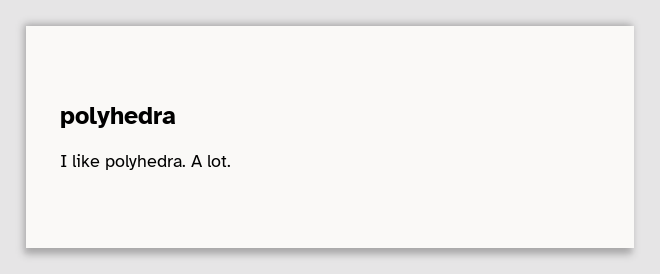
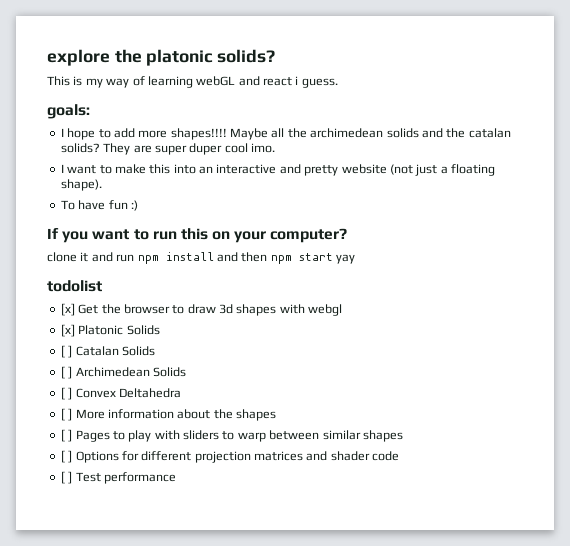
- polyhedra
- I like polyhedra. A lot.
+ explore the platonic solids?
+ This is my way of learning webGL and react i guess.
+ goals:
+ I hope to add more shapes!!!! Maybe all the archimedean solids and the catalan solids? They are super duper cool imo.
+ I want to make this into an interactive and pretty website (not just a floating shape).
+ To have fun :)
+ If you want to run this on your computer?
+ clone it and run npm install and then npm start yay
+ todolist
+ [x] Get the browser to draw 3d shapes with webgl
+ [x] Platonic Solids
+ [ ] Catalan Solids
+ [ ] Archimedean Solids
+ [ ] Convex Deltahedra
+ [ ] More information about the shapes
+ [ ] Pages to play with sliders to warp between similar shapes
+ [ ] Options for different projection matrices and shader code
+ [ ] Test performance

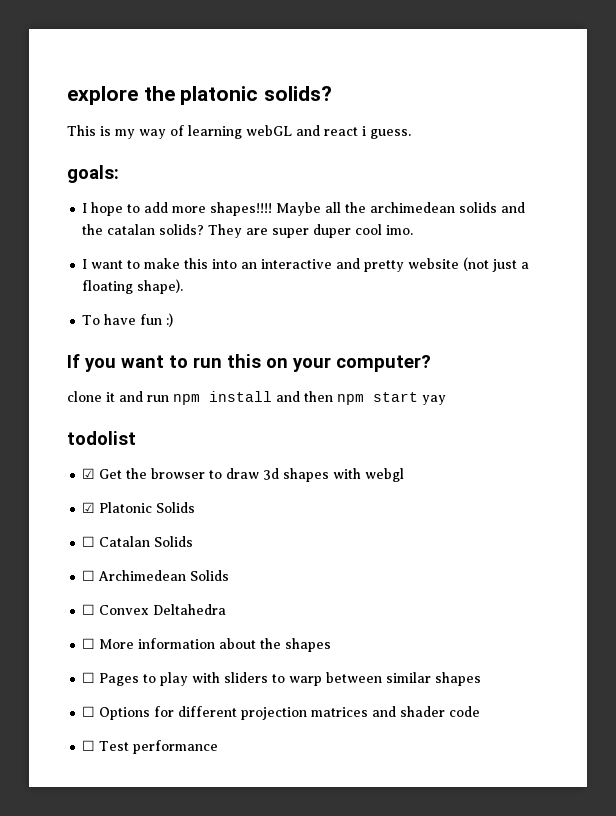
- [x] Get the browser to draw 3d shapes with webgl
+ ☑ Get the browser to draw 3d shapes with webgl
- [x] Platonic Solids
+ ☑ Platonic Solids
- [ ] Catalan Solids
+ ☐ Catalan Solids
- [ ] Archimedean Solids
+ ☐ Archimedean Solids
- [ ] Convex Deltahedra
+ ☐ Convex Deltahedra
- [ ] More information about the shapes
+ ☐ More information about the shapes
- [ ] Pages to play with sliders to warp between similar shapes
+ ☐ Pages to play with sliders to warp between similar shapes
- [ ] Options for different projection matrices and shader code
+ ☐ Options for different projection matrices and shader code
- [ ] Test performance
+ ☐ Test performance

